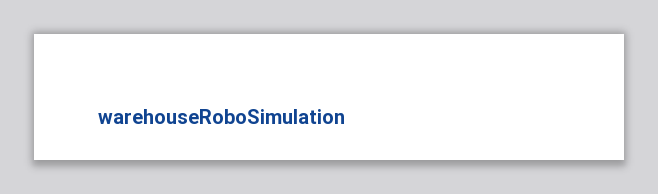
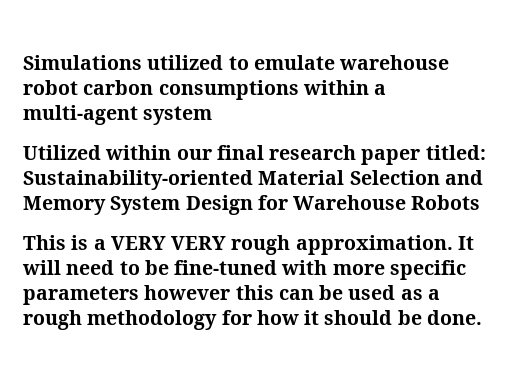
- warehouseRoboSimulation
+ Simulations utilized to emulate warehouse robot carbon consumptions within a multi-agent system
+ Utilized within our final research paper titled: Sustainability-oriented Material Selection and Memory System Design for Warehouse Robots
+ This is a VERY VERY rough approximation. It will need to be fine-tuned with more specific parameters however this can be used as a rough methodology for how it should be done.

